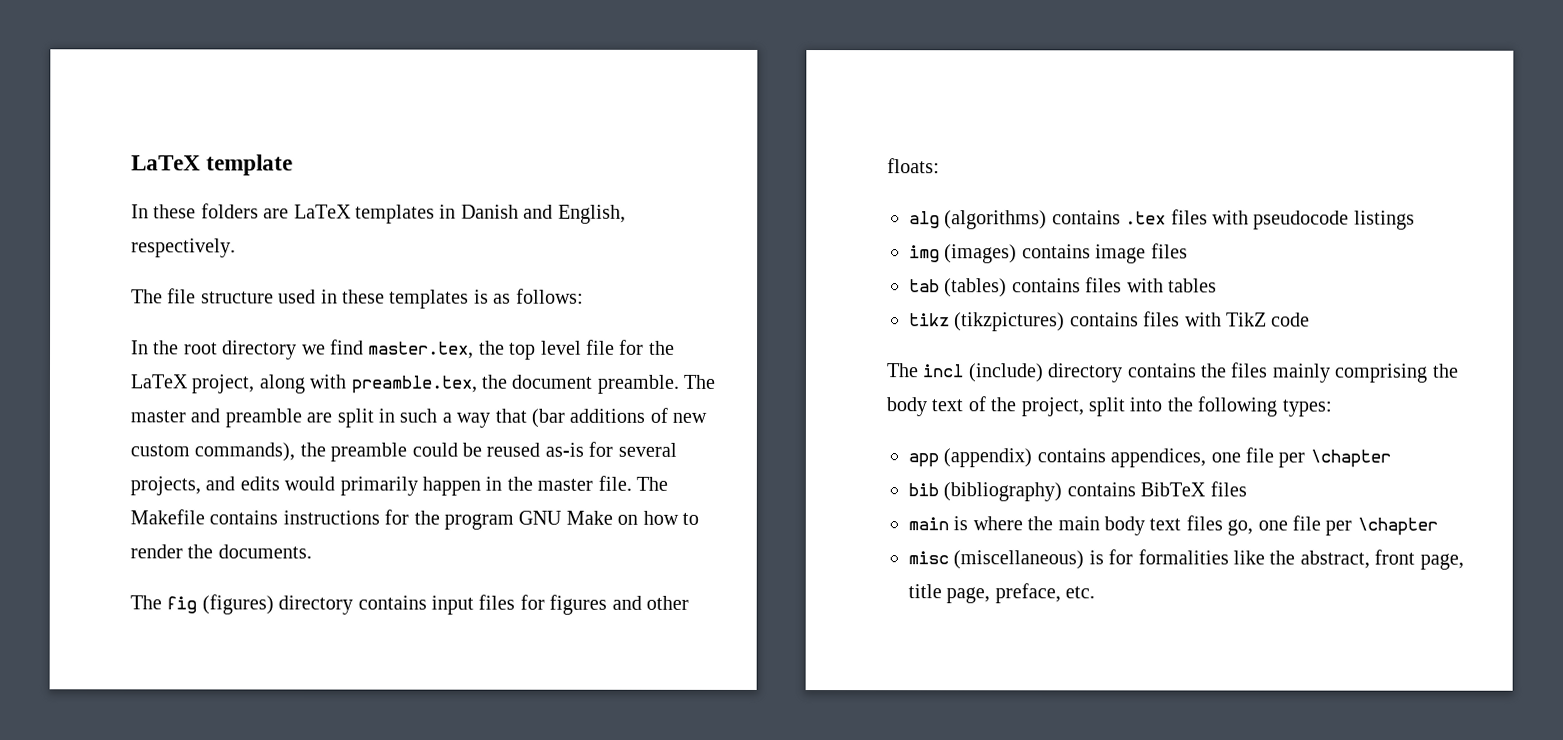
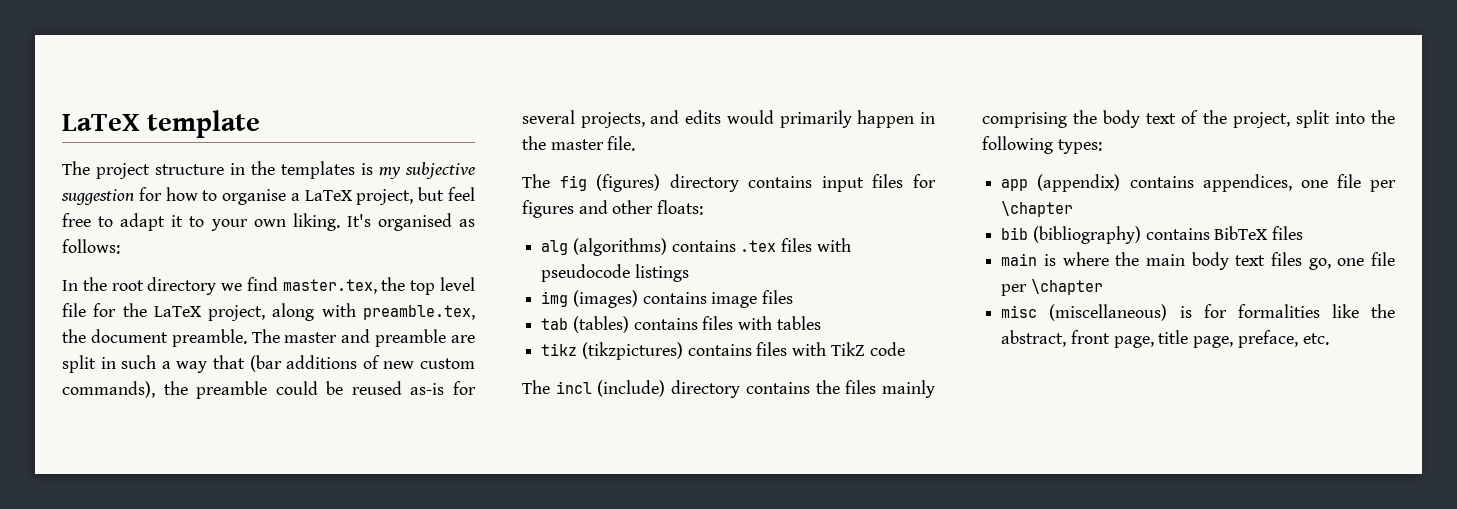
- In these folders are LaTeX templates in Danish and English, respectively.
- The file structure used in these templates is as follows:
+ The project structure in the templates is my subjective suggestion for how to organise a LaTeX project, but feel free to adapt it to your own liking. It's organised as follows:
- The Makefile contains instructions for the program GNU Make on how to render the documents.

